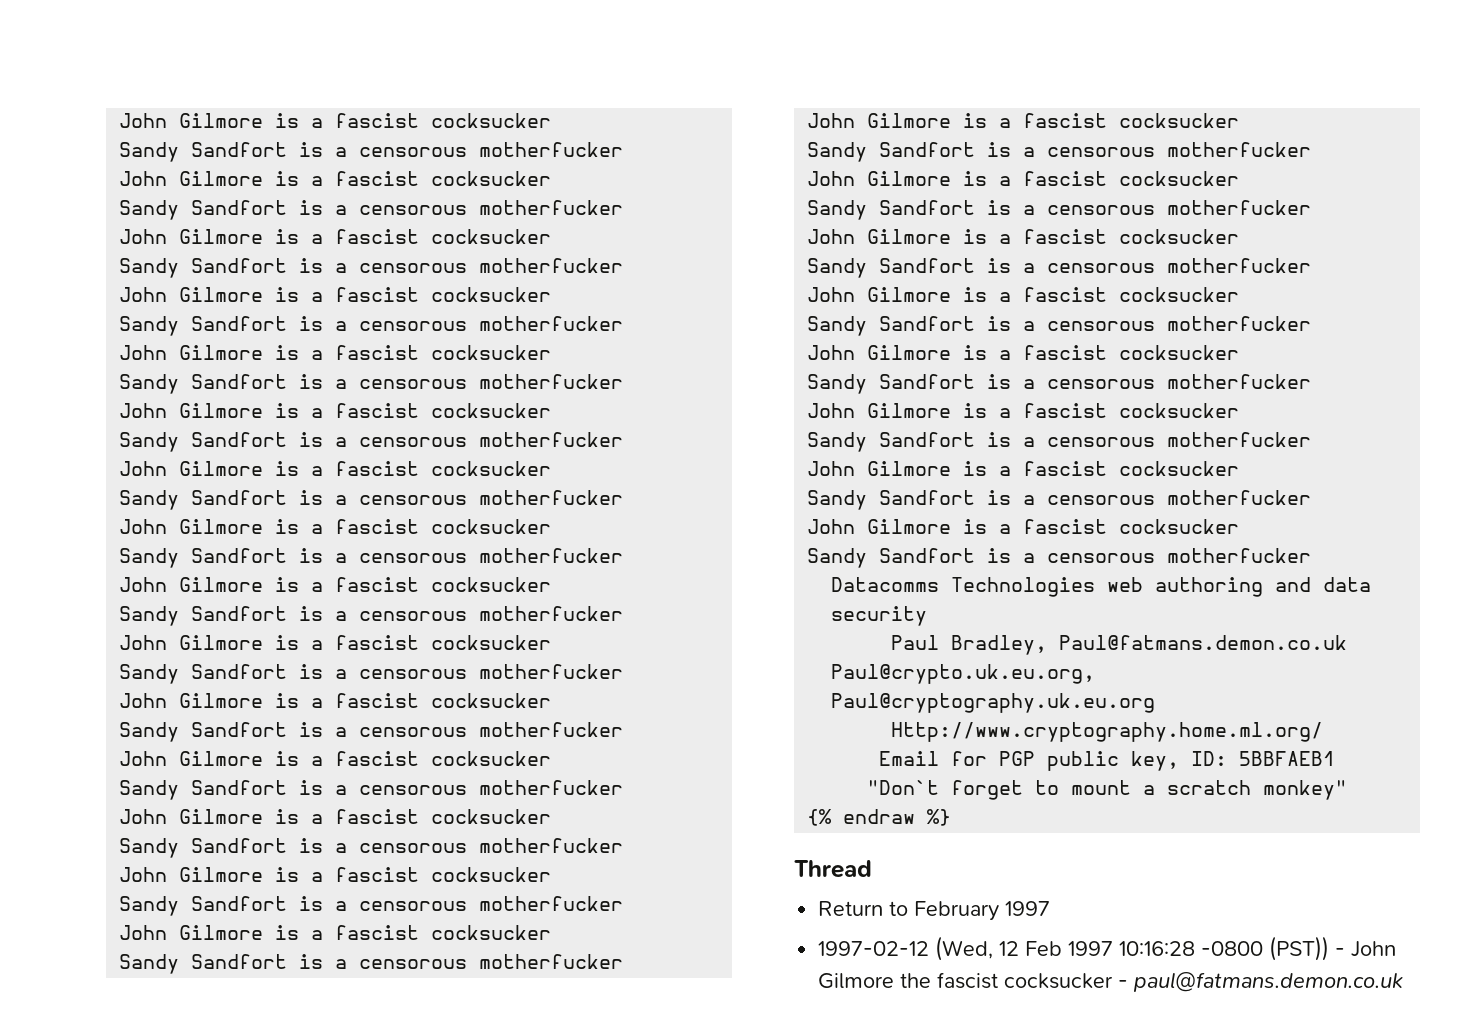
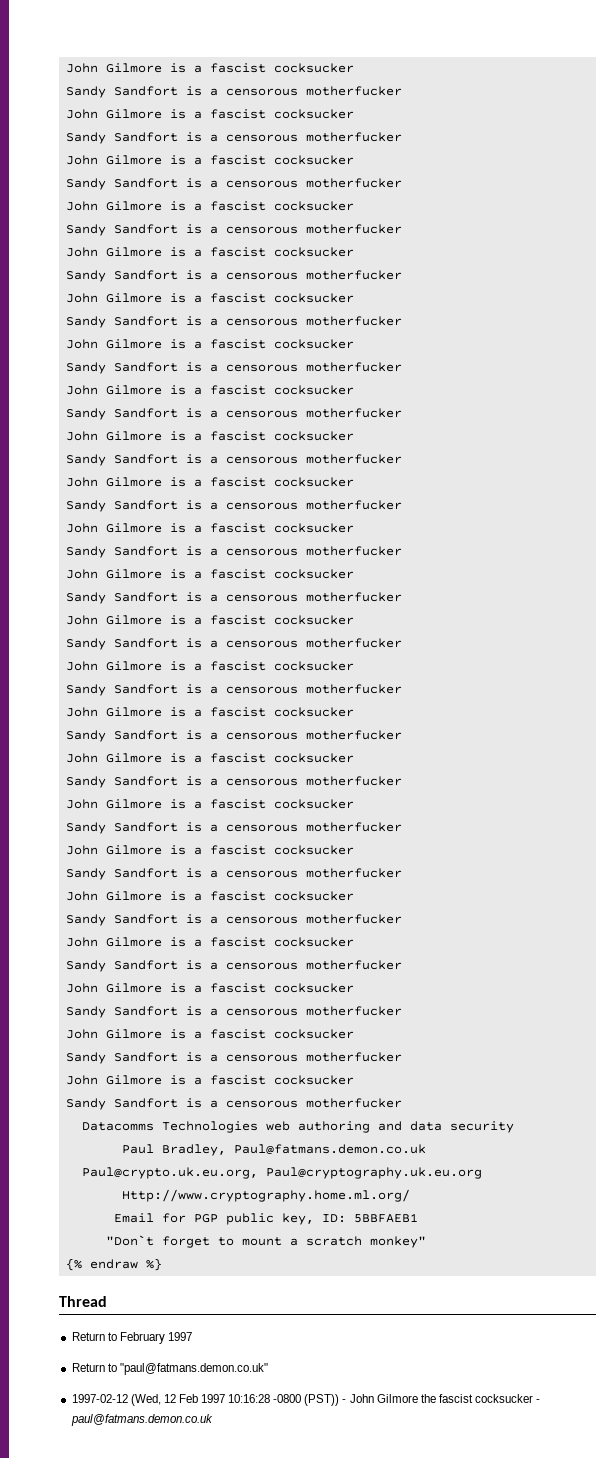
+ Return to "paul@fatmans.demon.co.uk"

